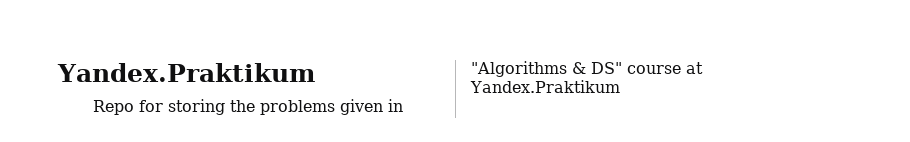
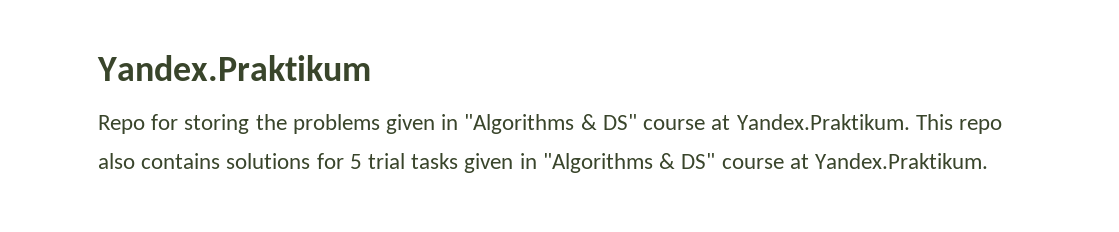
- Repo for storing the problems given in "Algorithms & DS" course at Yandex.Praktikum
+ Repo for storing the problems given in "Algorithms & DS" course at Yandex.Praktikum. This repo also contains solutions for 5 trial tasks given in "Algorithms & DS" course at Yandex.Praktikum.

